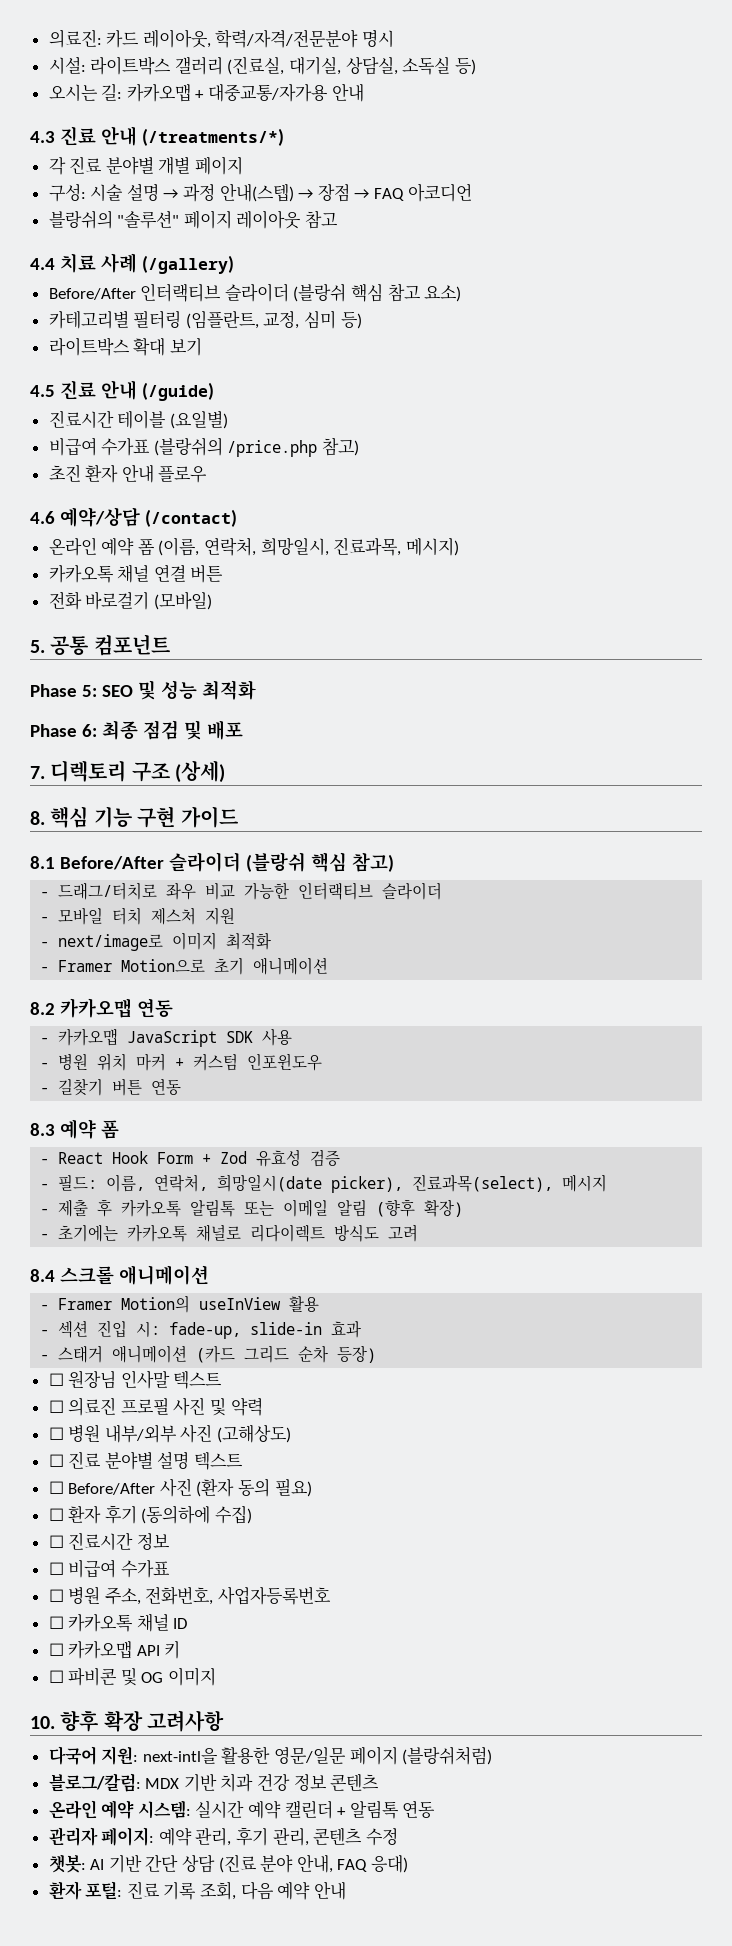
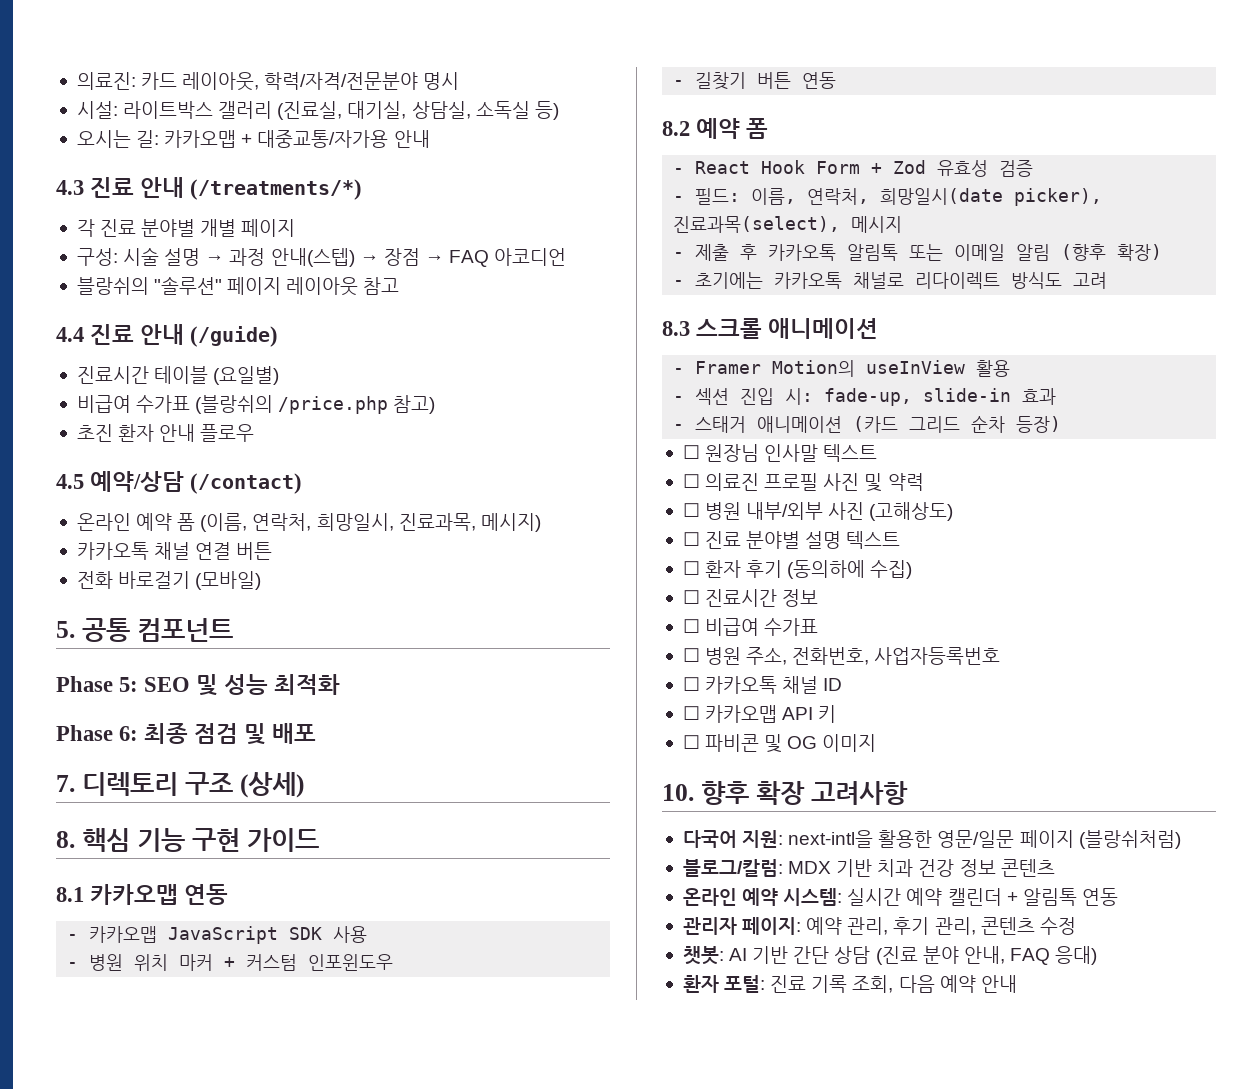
- 4.4 치료 사례 (/gallery)
- Before/After 인터랙티브 슬라이더 (블랑쉬 핵심 참고 요소)
- 카테고리별 필터링 (임플란트, 교정, 심미 등)
- 라이트박스 확대 보기
- 4.5 진료 안내 (/guide)
+ 4.4 진료 안내 (/guide)
- 4.6 예약/상담 (/contact)
+ 4.5 예약/상담 (/contact)
- 8.1 Before/After 슬라이더 (블랑쉬 핵심 참고)
- - 드래그/터치로 좌우 비교 가능한 인터랙티브 슬라이더
- - 모바일 터치 제스처 지원
- - next/image로 이미지 최적화
- - Framer Motion으로 초기 애니메이션
- 8.2 카카오맵 연동
+ 8.1 카카오맵 연동
- 8.3 예약 폼
+ 8.2 예약 폼
- 8.4 스크롤 애니메이션
+ 8.3 스크롤 애니메이션
- ☐ Before/After 사진 (환자 동의 필요)

